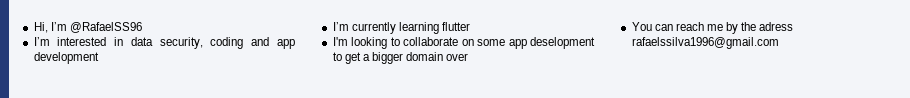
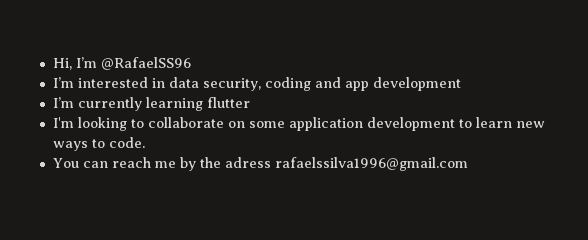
- I'm looking to collaborate on some app deselopment to get a bigger domain over
+ I'm looking to collaborate on some application development to learn new ways to code.

